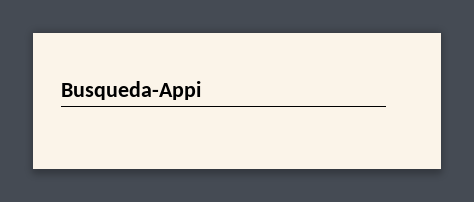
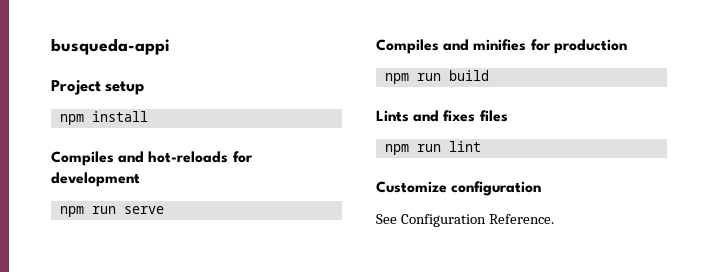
- Busqueda-Appi
+ busqueda-appi
+ Project setup
+ npm install
+ Compiles and hot-reloads for development
+ npm run serve
+ Compiles and minifies for production
+ npm run build
+ Lints and fixes files
+ npm run lint
+ Customize configuration
+ See Configuration Reference.

